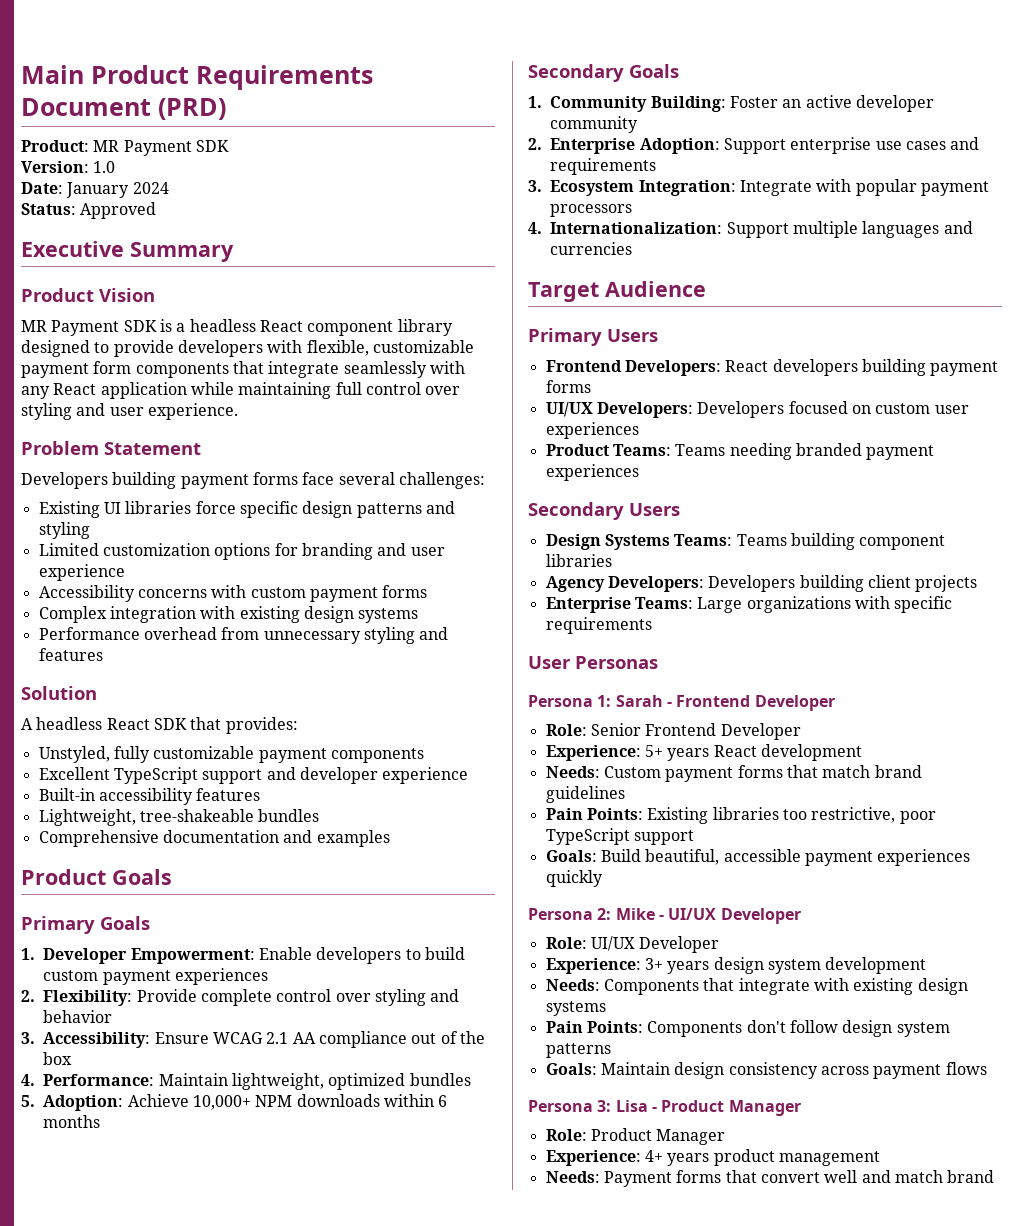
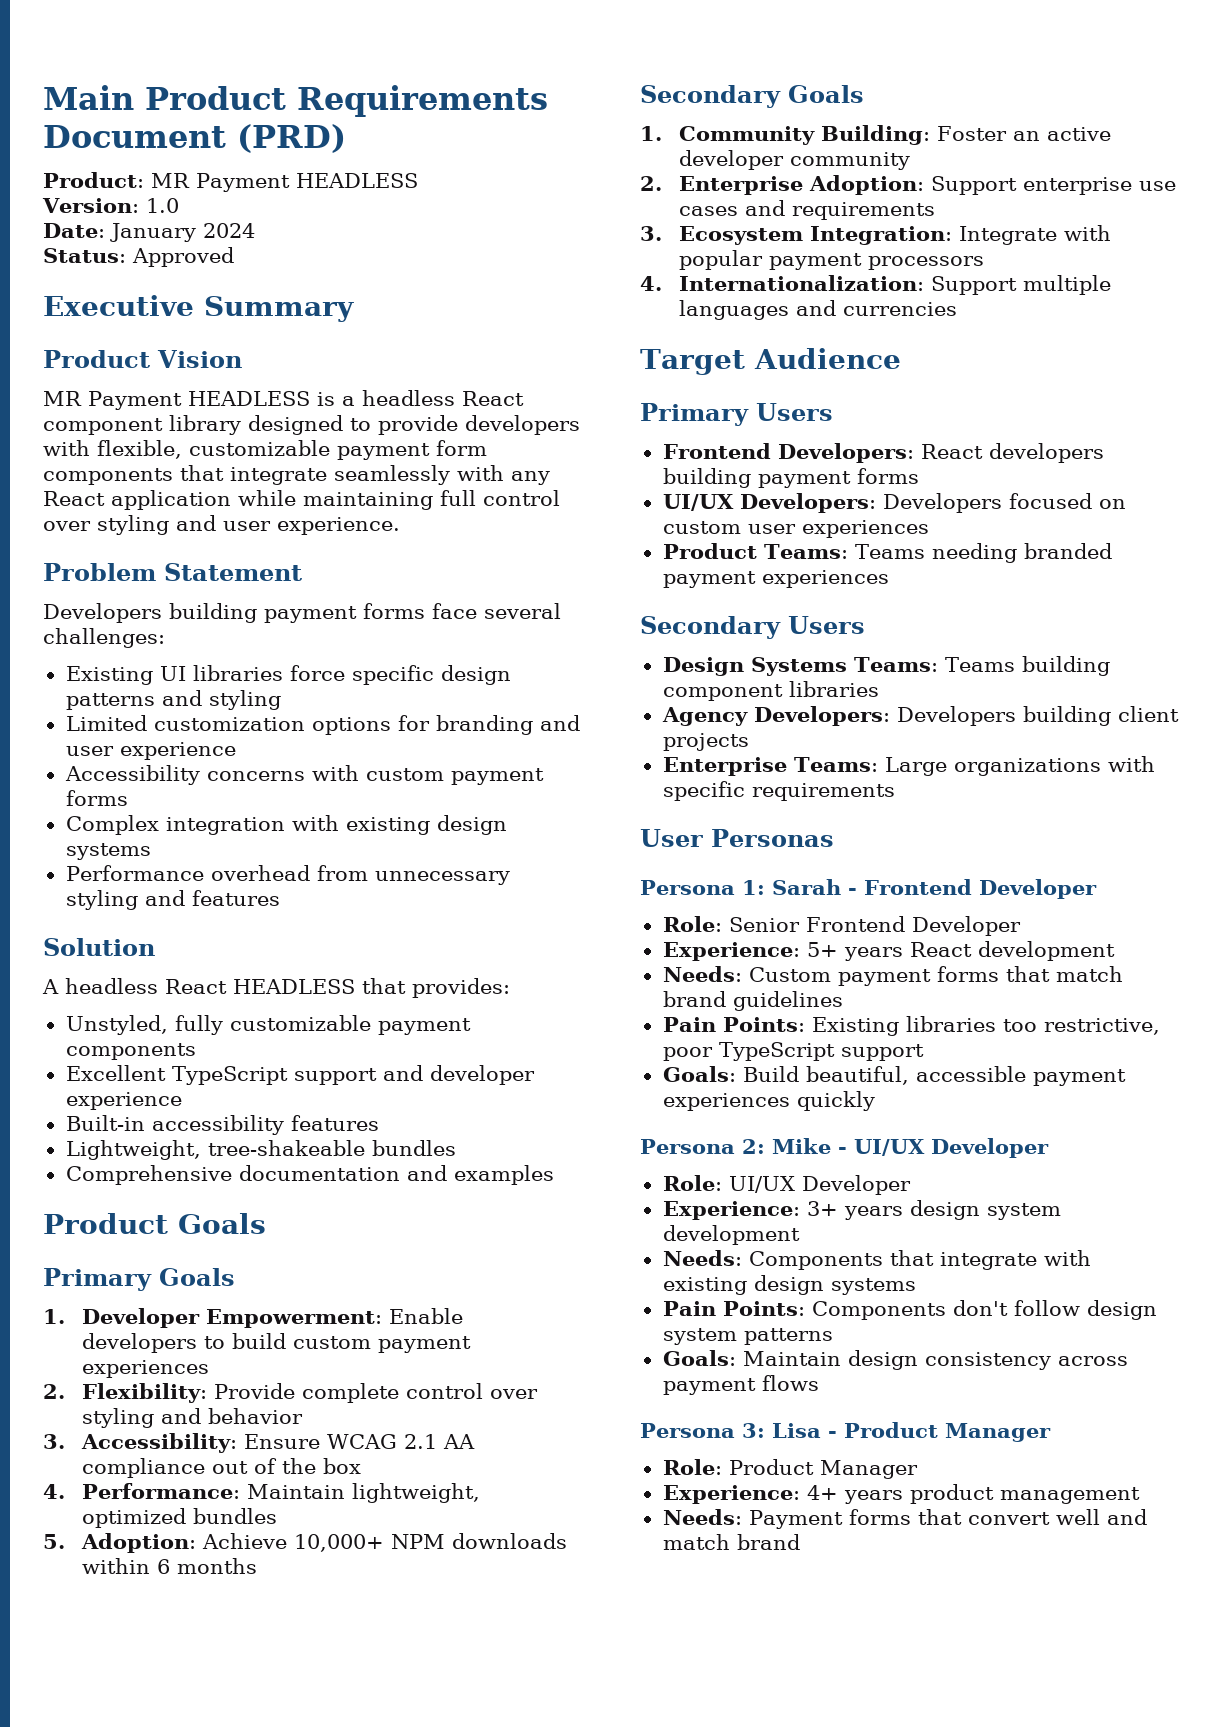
- Product: MR Payment SDK
+ Product: MR Payment HEADLESS
- MR Payment SDK is a headless React component library designed to provide developers with flexible, customizable payment form components that integrate seamlessly with any React application while maintaining full control over styling and user experience.
+ MR Payment HEADLESS is a headless React component library designed to provide developers with flexible, customizable payment form components that integrate seamlessly with any React application while maintaining full control over styling and user experience.
- A headless React SDK that provides:
+ A headless React HEADLESS that provides:

